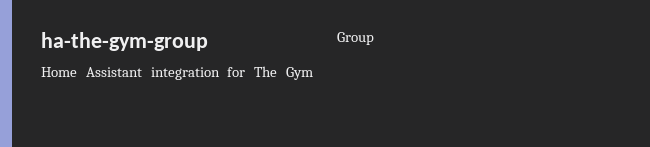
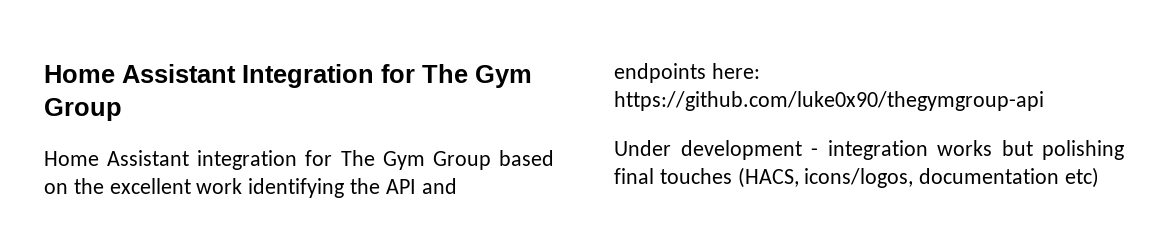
- ha-the-gym-group
+ Home Assistant Integration for The Gym Group
- Home Assistant integration for The Gym Group
+ Home Assistant integration for The Gym Group based on the excellent work identifying the API and endpoints here: https://github.com/luke0x90/thegymgroup-api
+ Under development - integration works but polishing final touches (HACS, icons/logos, documentation etc)

